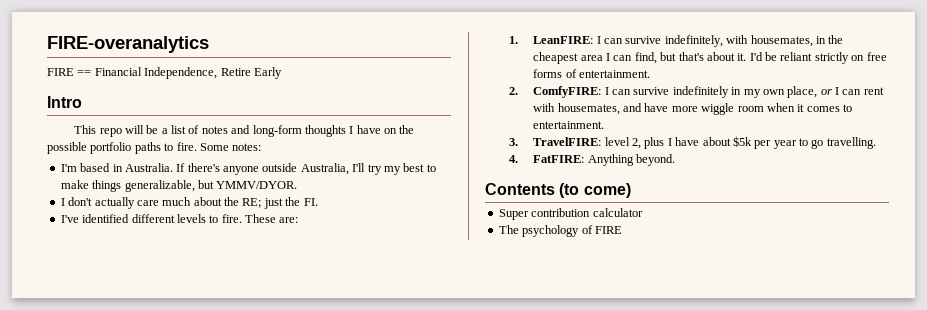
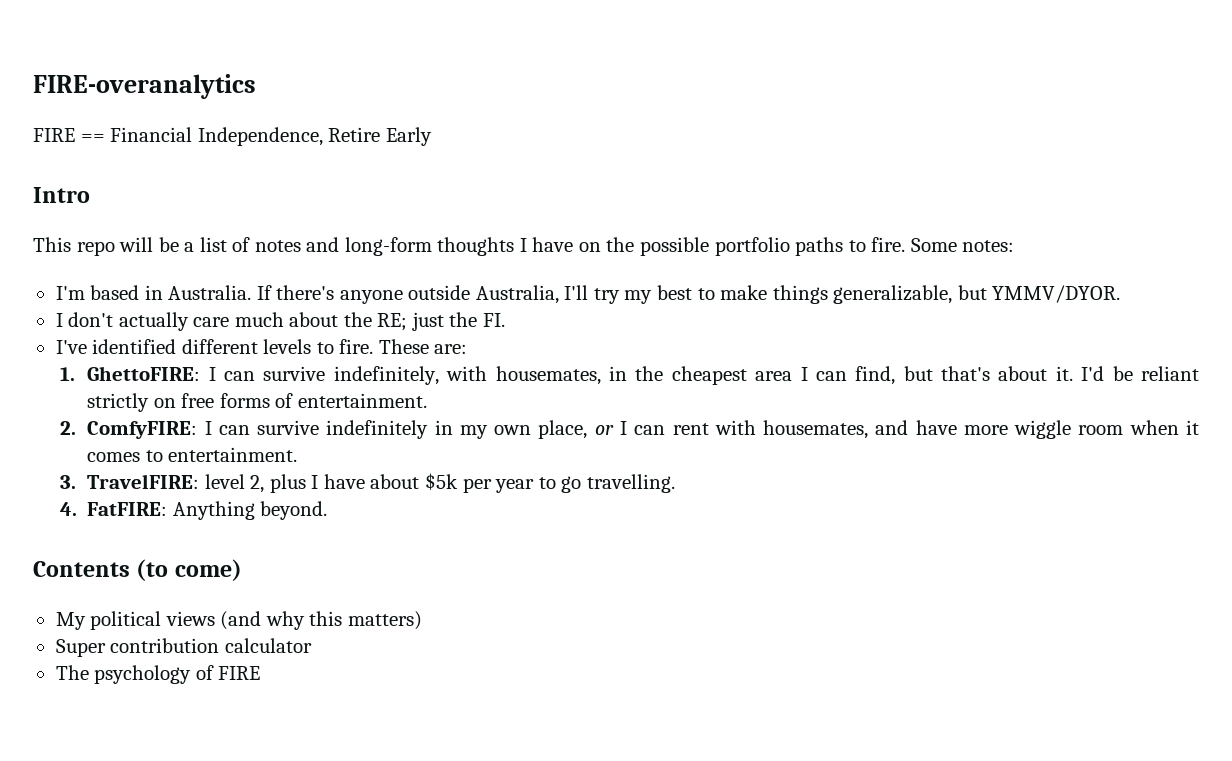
- 1. LeanFIRE: I can survive indefinitely, with housemates, in the cheapest area I can find, but that's about it.
+ 1. GhettoFIRE: I can survive indefinitely, with housemates, in the cheapest area I can find, but that's about it.
+ My political views (and why this matters)

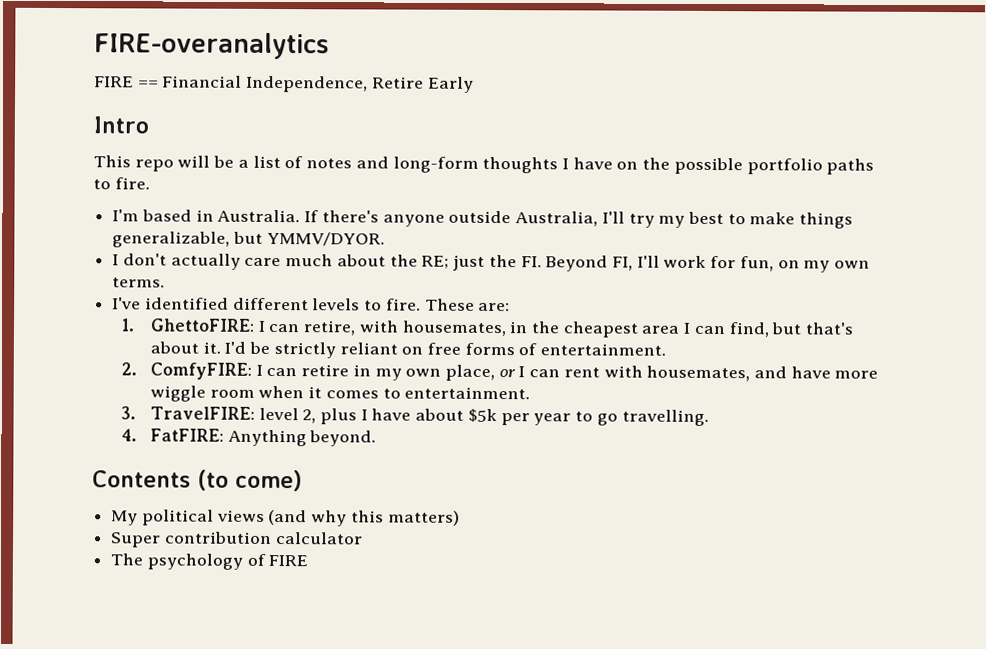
- Some notes:
- I don't actually care much about the RE; just the FI.
+ I don't actually care much about the RE; just the FI. Beyond FI, I'll work for fun, on my own terms.
- 1. GhettoFIRE: I can survive indefinitely, with housemates, in the cheapest area I can find, but that's about it.
+ 1. GhettoFIRE: I can retire, with housemates, in the cheapest area I can find, but that's about it.
- I'd be reliant strictly on free forms of entertainment.
+ I'd be strictly reliant on free forms of entertainment.
- 2. ComfyFIRE: I can survive indefinitely in my own place, or I can rent with housemates, and have more wiggle room when it comes to entertainment.
+ 2. ComfyFIRE: I can retire in my own place, or I can rent with housemates, and have more wiggle room when it comes to entertainment.

